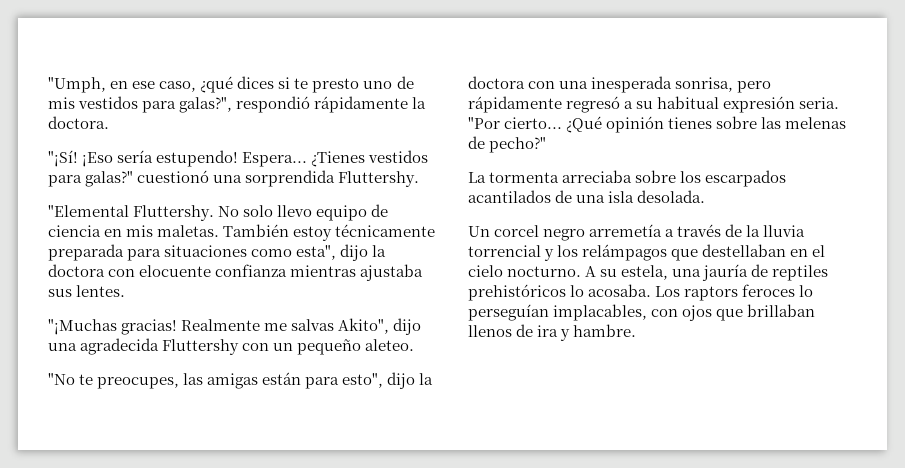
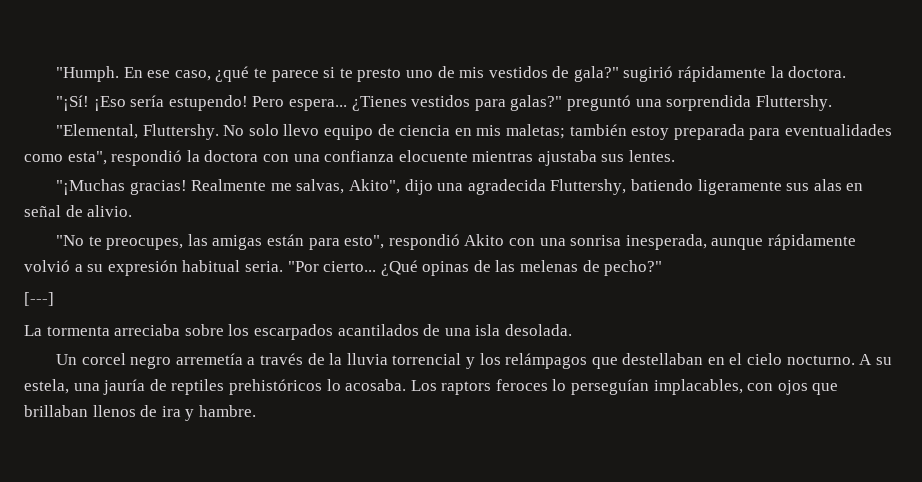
- "Umph, en ese caso, ¿qué dices si te presto uno de mis vestidos para galas?", respondió rápidamente la doctora.
+ "Humph. En ese caso, ¿qué te parece si te presto uno de mis vestidos de gala?" sugirió rápidamente la doctora.
- Espera...
+ Pero espera...
- ¿Tienes vestidos para galas?" cuestionó una sorprendida Fluttershy.
+ ¿Tienes vestidos para galas?" preguntó una sorprendida Fluttershy.
- "Elemental Fluttershy.
+ "Elemental, Fluttershy.
- No solo llevo equipo de ciencia en mis maletas. También estoy técnicamente preparada para situaciones como esta", dijo la doctora con elocuente confianza mientras ajustaba sus lentes.
+ No solo llevo equipo de ciencia en mis maletas; también estoy preparada para eventualidades como esta", respondió la doctora con una confianza elocuente mientras ajustaba sus lentes.
- Realmente me salvas Akito", dijo una agradecida Fluttershy con un pequeño aleteo.
+ Realmente me salvas, Akito", dijo una agradecida Fluttershy, batiendo ligeramente sus alas en señal de alivio.
- "No te preocupes, las amigas están para esto", dijo la doctora con una inesperada sonrisa, pero rápidamente regresó a su habitual expresión seria.
+ "No te preocupes, las amigas están para esto", respondió Akito con una sonrisa inesperada, aunque rápidamente volvió a su expresión habitual seria.
- ¿Qué opinión tienes sobre las melenas de pecho?"
+ ¿Qué opinas de las melenas de pecho?"
+ [---]

